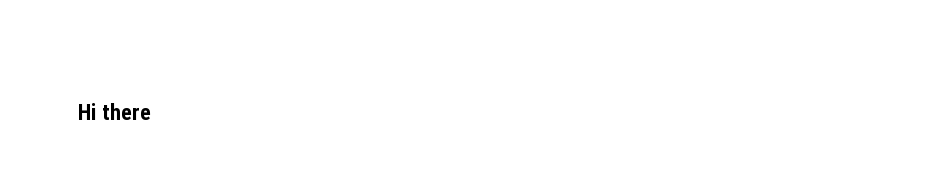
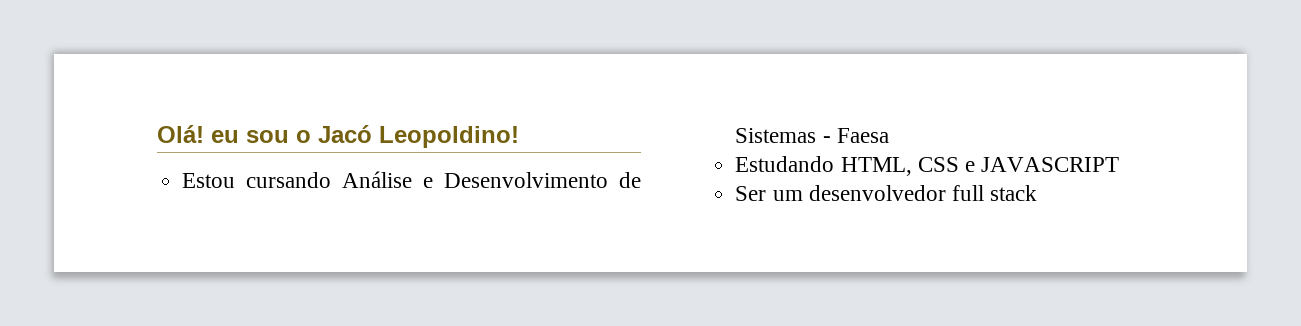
- Hi there
+ Olá! eu sou o Jacó Leopoldino!
+ Estou cursando Análise e Desenvolvimento de Sistemas - Faesa
+ Estudando HTML, CSS e JAVASCRIPT
+ Ser um desenvolvedor full stack

